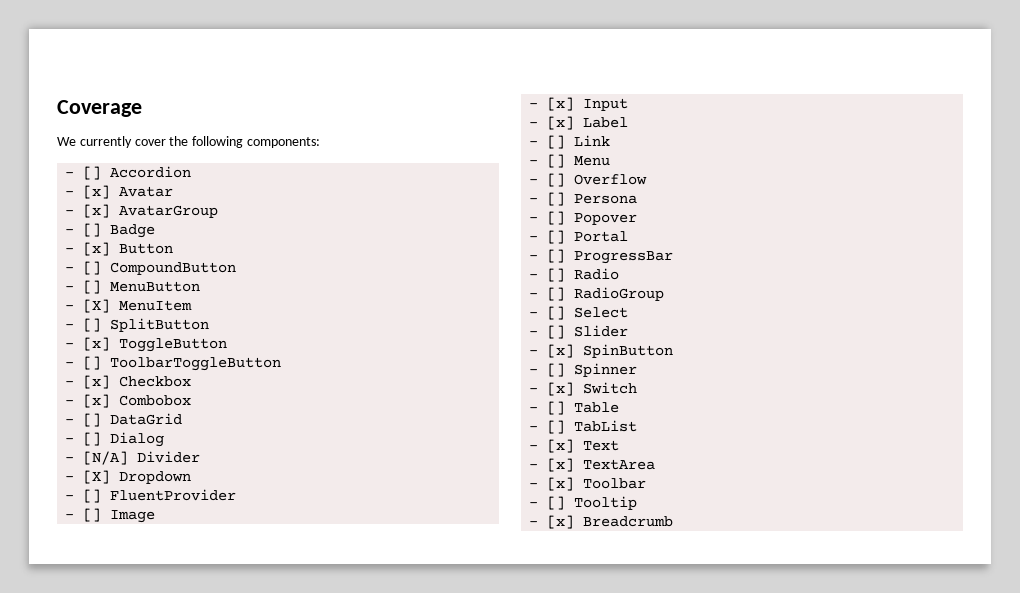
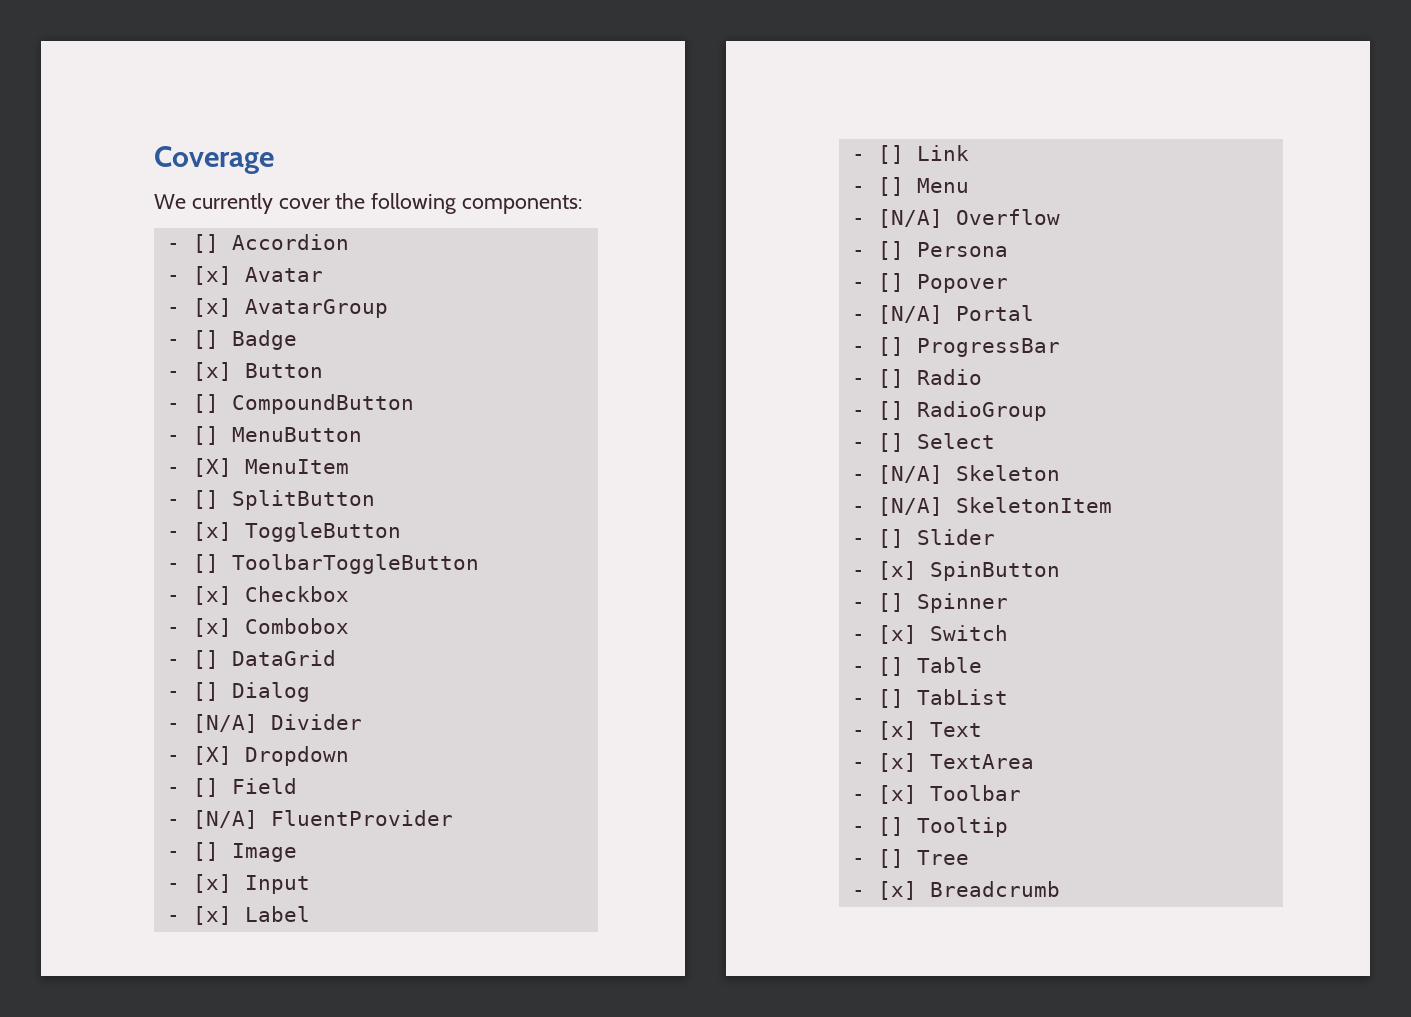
- - [] FluentProvider
+ - [] Field
+ - [N/A] FluentProvider
- - [] Overflow
+ - [N/A] Overflow
- - [] Portal
+ - [N/A] Portal
+ - [N/A] Skeleton
+ - [N/A] SkeletonItem
+ - [] Tree

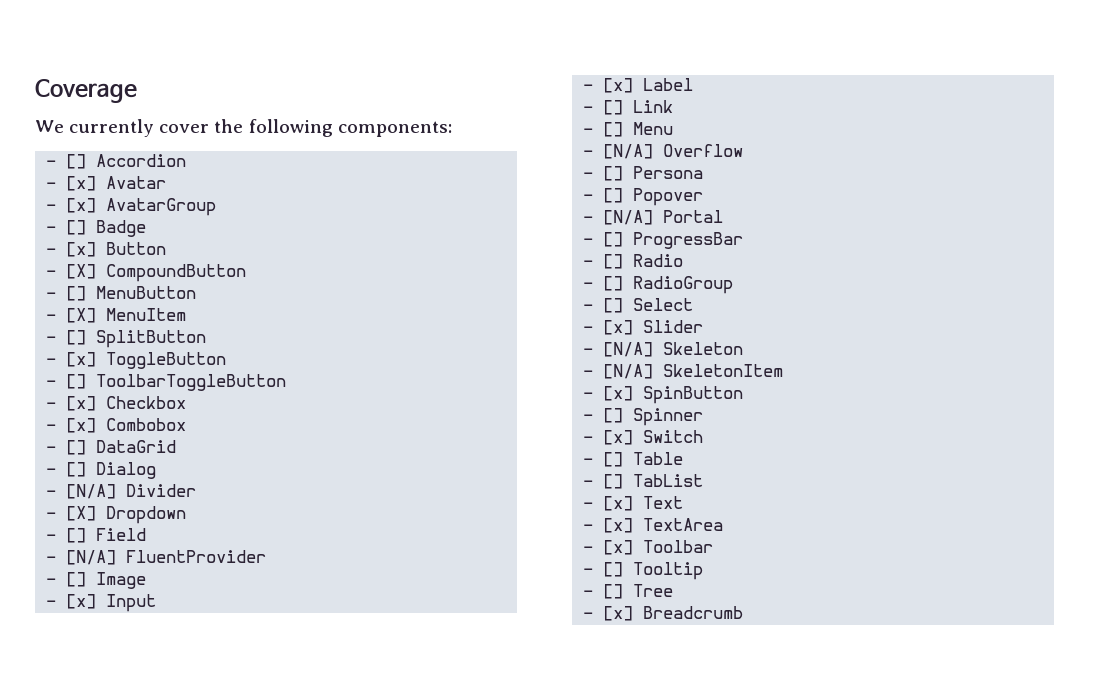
- - [] CompoundButton
+ - [X] CompoundButton
+ - [x] Slider
- - [] Slider

